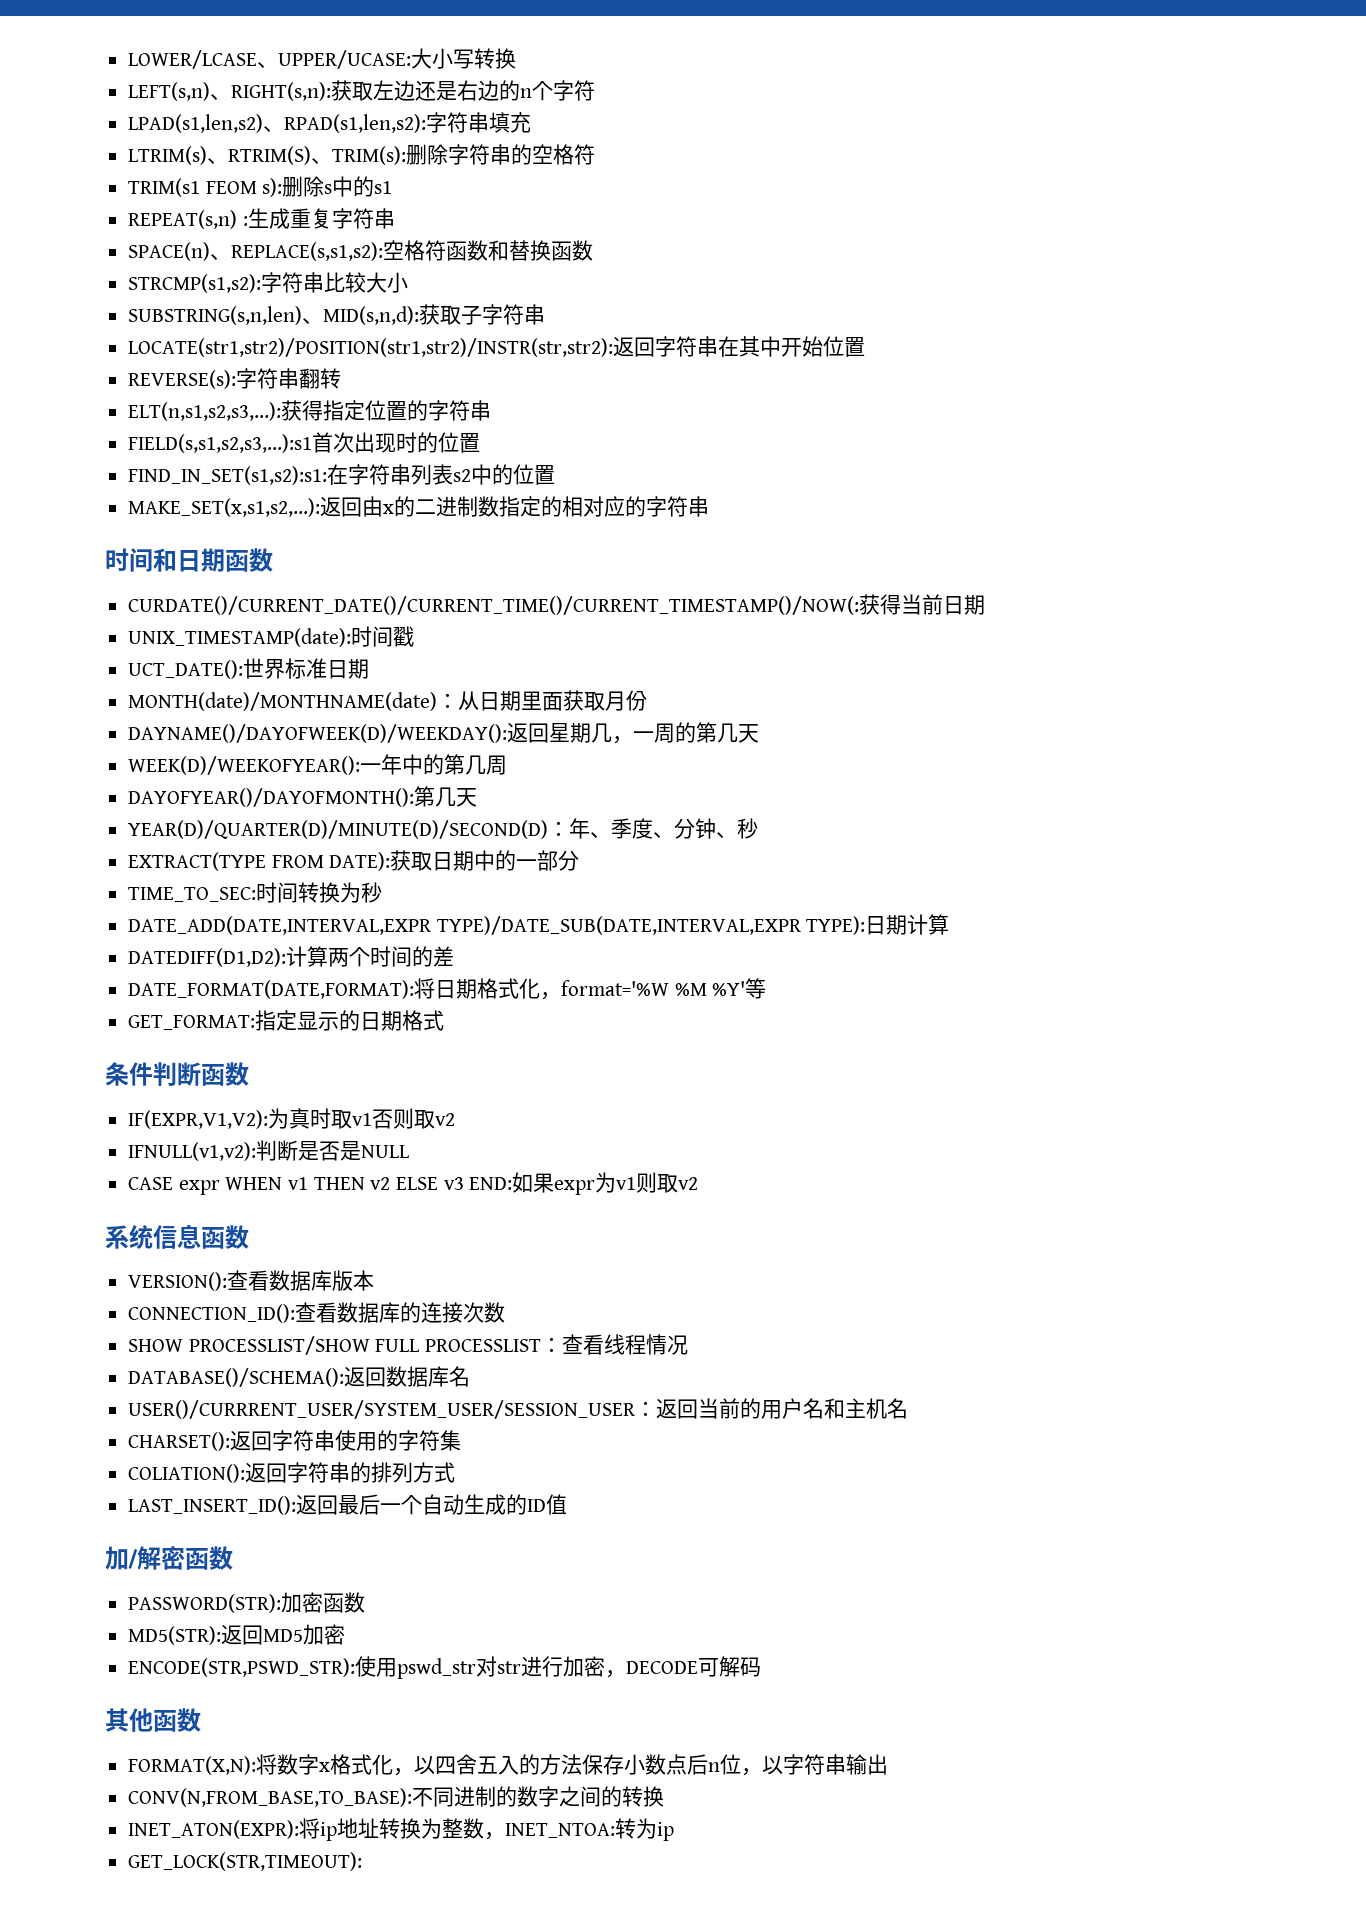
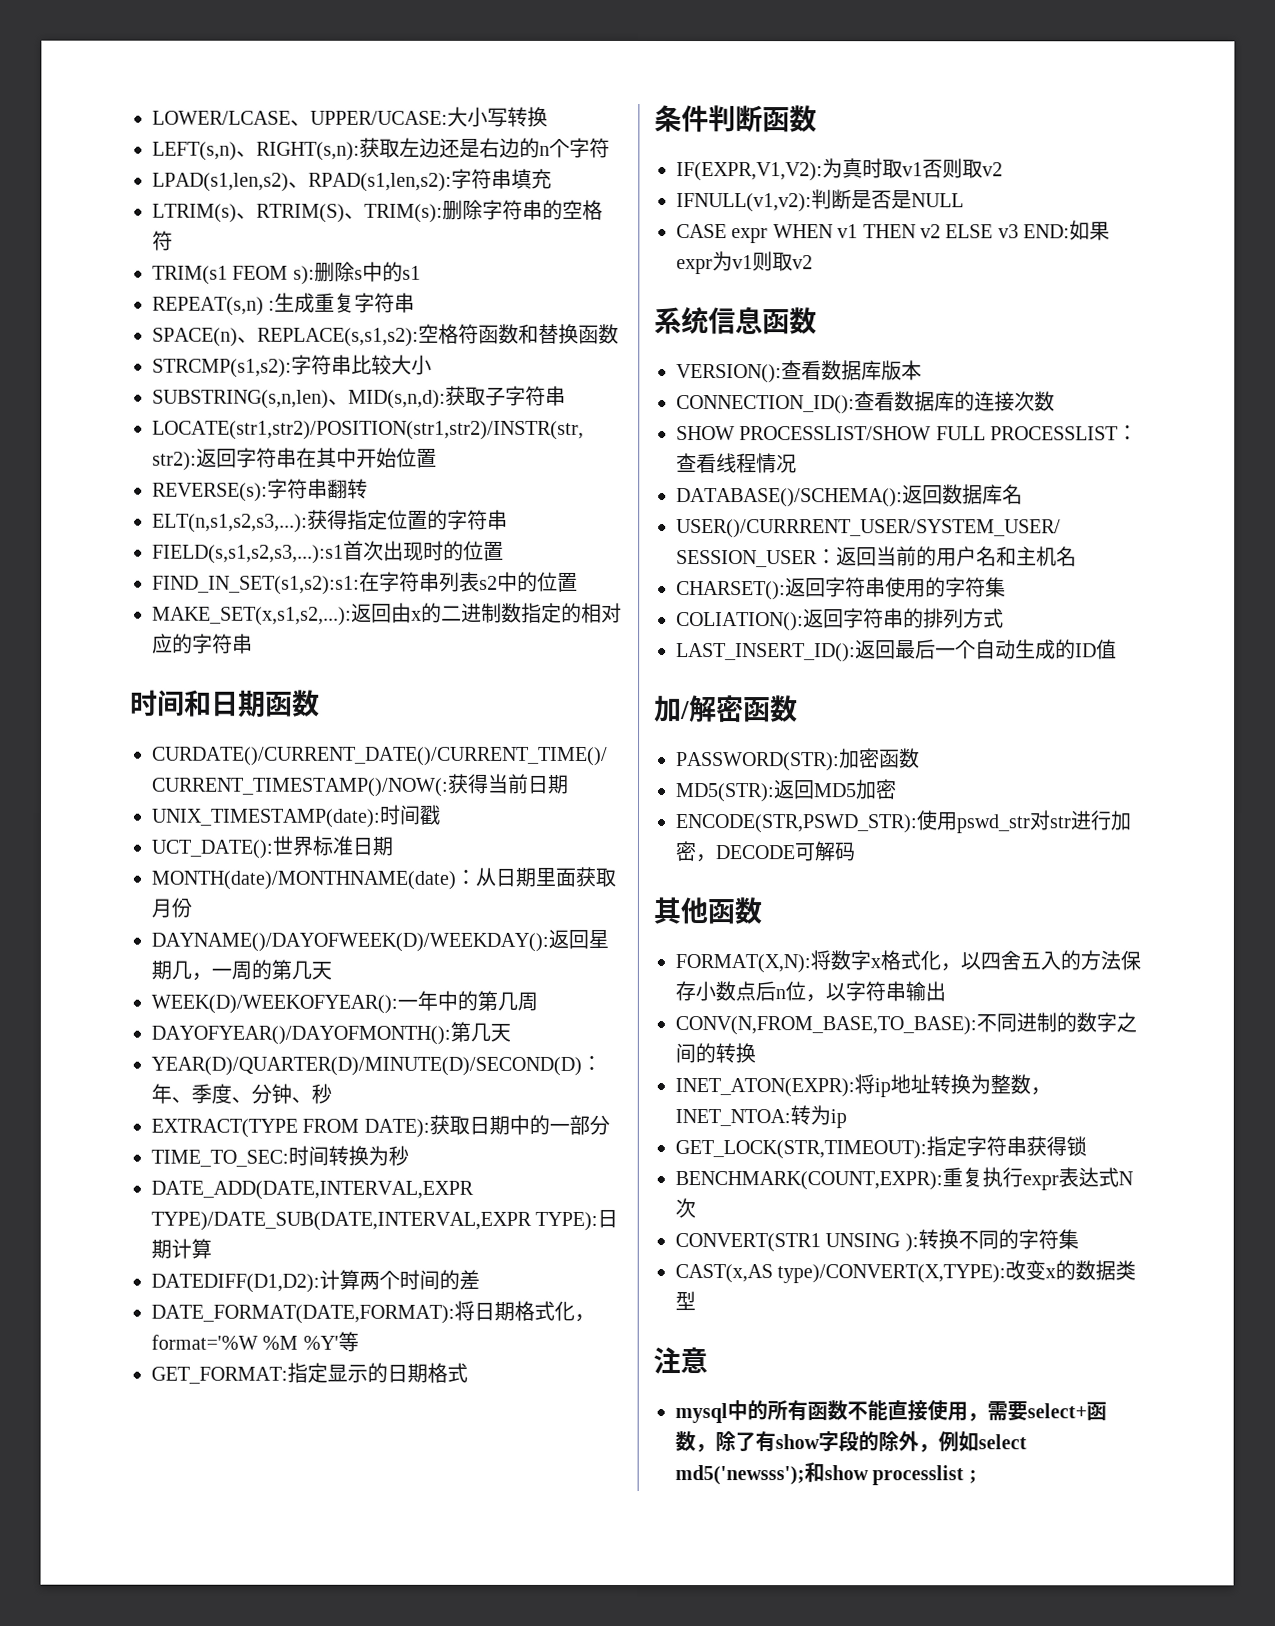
- GET_LOCK(STR,TIMEOUT):
+ GET_LOCK(STR,TIMEOUT):指定字符串获得锁
+ BENCHMARK(COUNT,EXPR):重复执行expr表达式N次
+ CONVERT(STR1 UNSING ):转换不同的字符集
+ CAST(x,AS type)/CONVERT(X,TYPE):改变x的数据类型
+ 注意
+ mysql中的所有函数不能直接使用，需要select+函数，除了有show字段的除外，例如select md5('newsss');和show processlist ;

